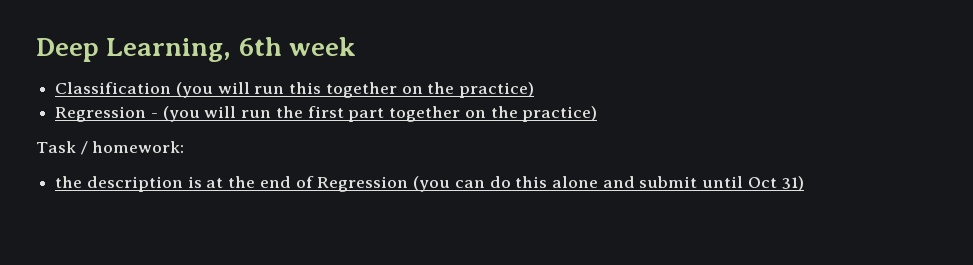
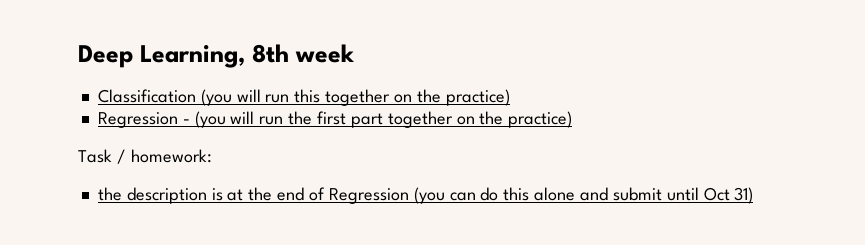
- Deep Learning, 6th week
+ Deep Learning, 8th week

